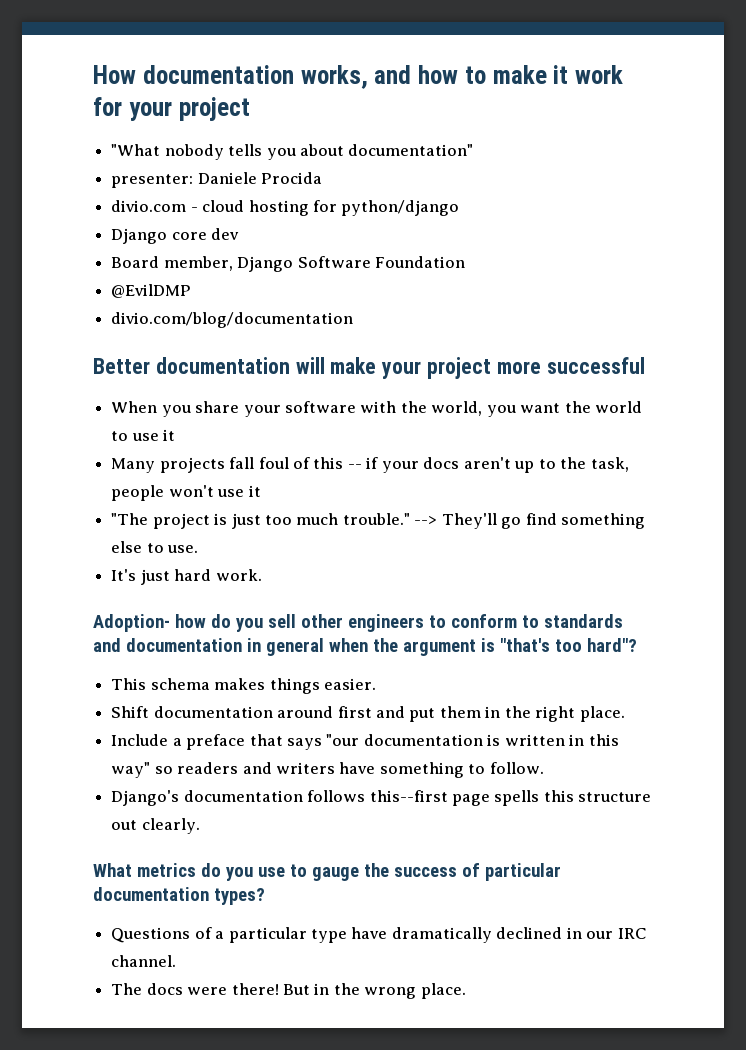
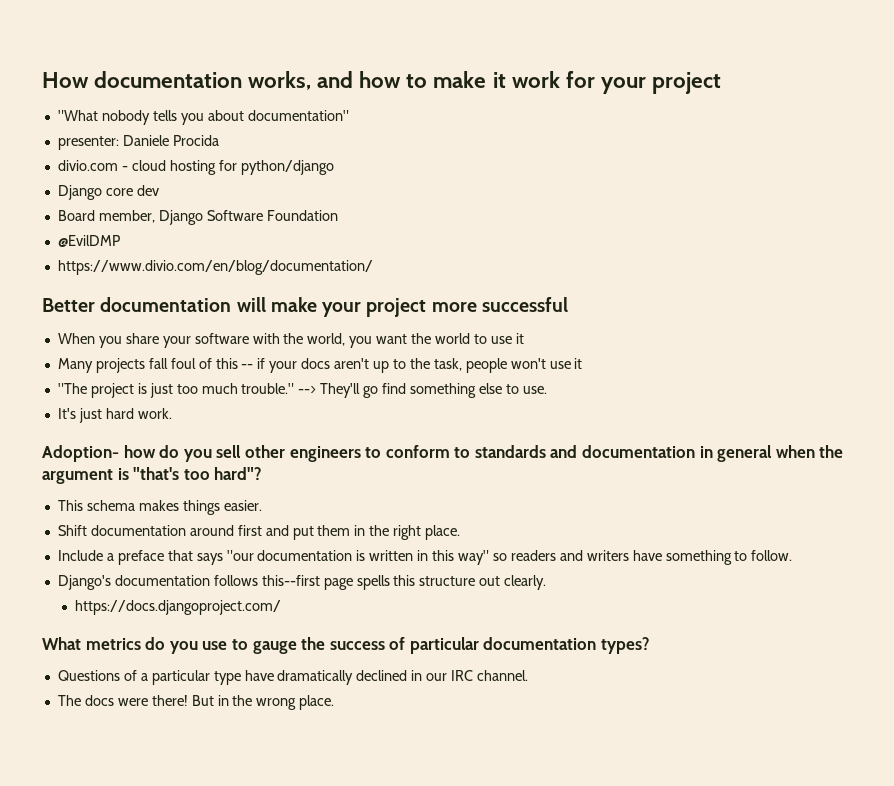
- divio.com/blog/documentation
+ https://www.divio.com/en/blog/documentation/
+ https://docs.djangoproject.com/

